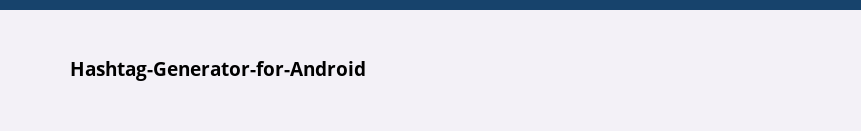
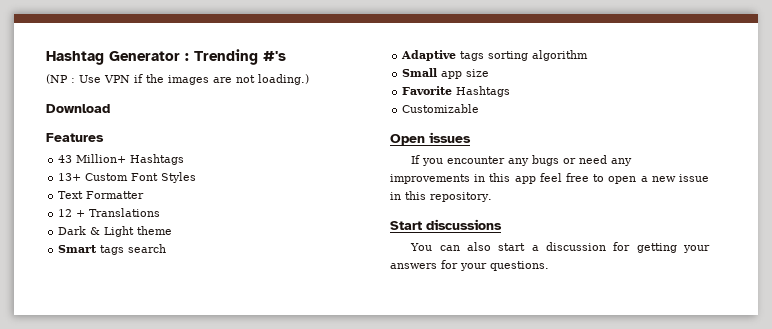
- Hashtag-Generator-for-Android
+ Hashtag Generator : Trending #'s
+ (NP : Use VPN if the images are not loading.)
+ Download
+ Features
+ 43 Million+ Hashtags
+ 13+ Custom Font Styles
+ Text Formatter
+ 12 + Translations
+ Dark & Light theme
+ Smart tags search
+ Adaptive tags sorting algorithm
+ Small app size
+ Favorite Hashtags
+ Customizable
+ Open issues
+ If you encounter any bugs or need any improvements in this app feel free to open a new issue in this repository.
+ Start discussions
+ You can also start a discussion for getting your answers for your questions.

